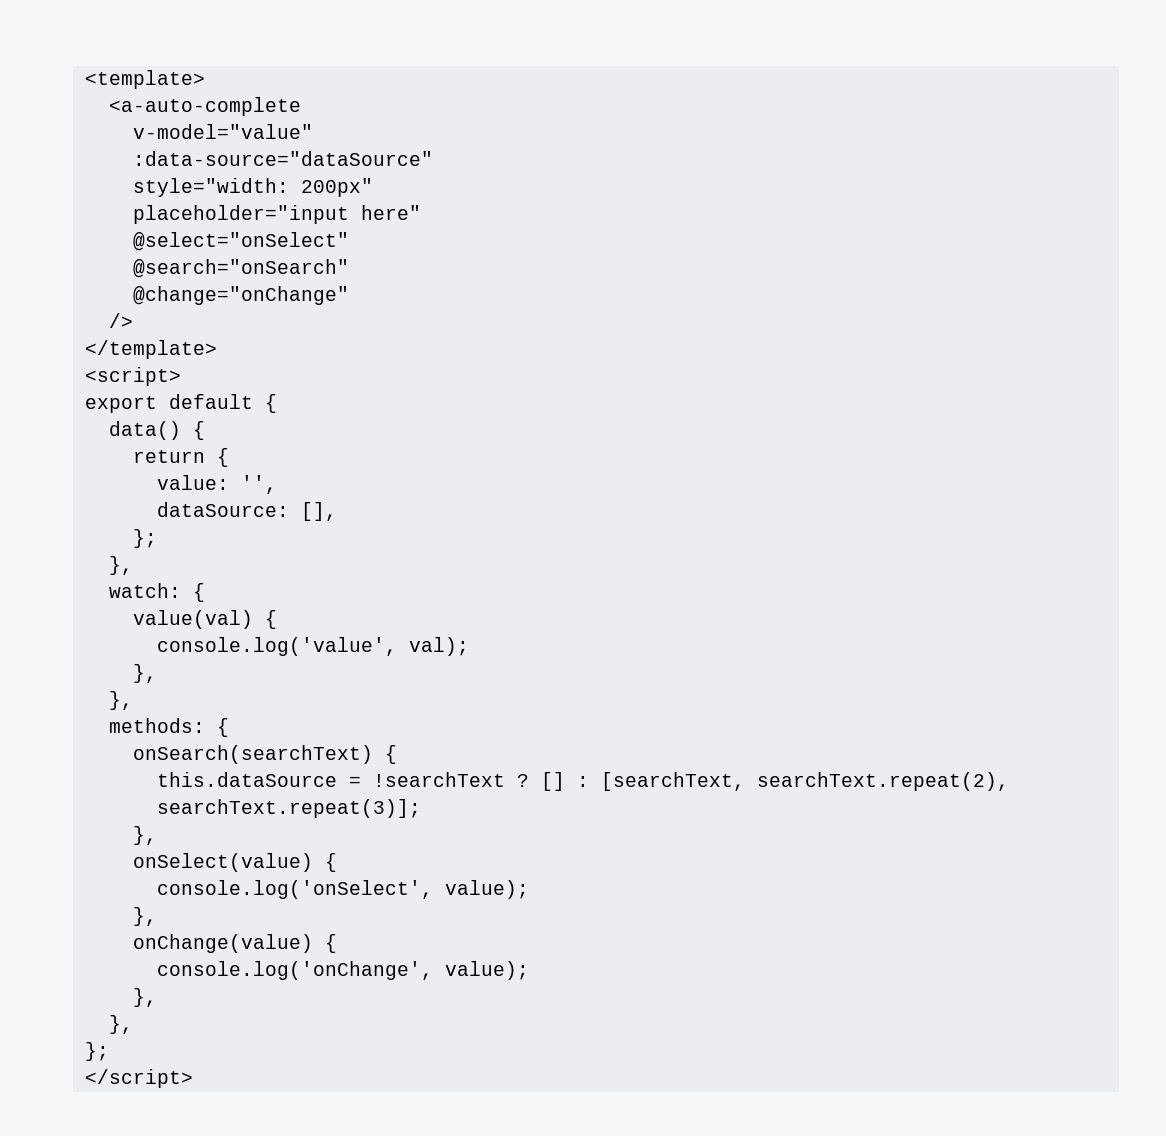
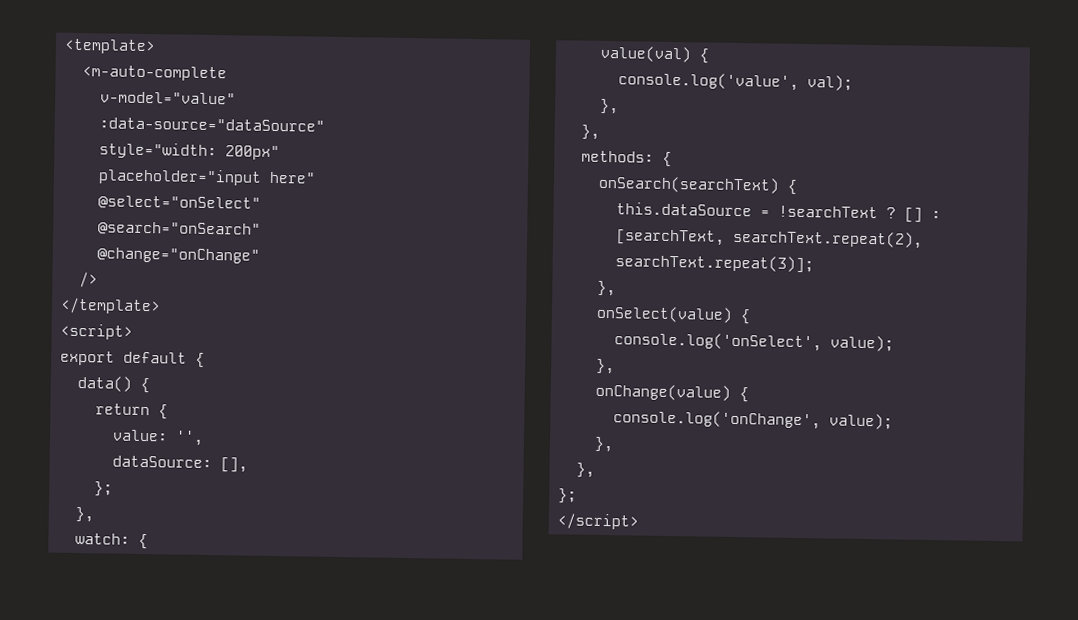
- <a-auto-complete
+ <m-auto-complete

